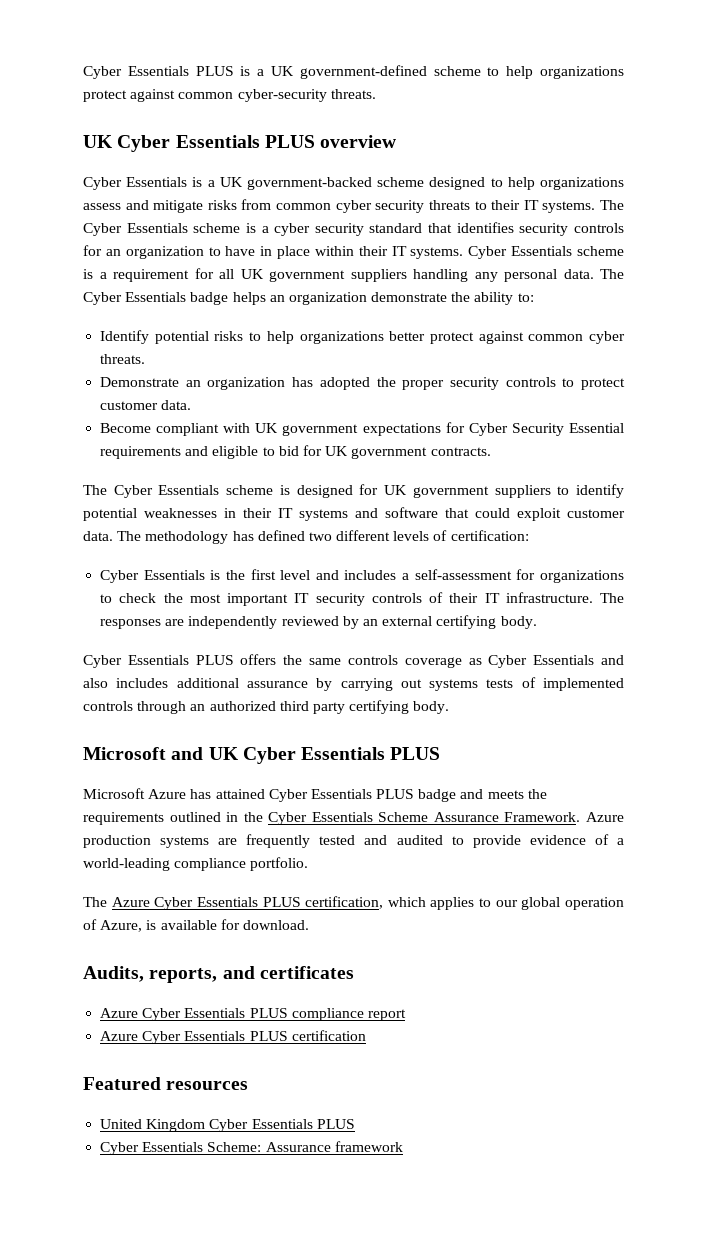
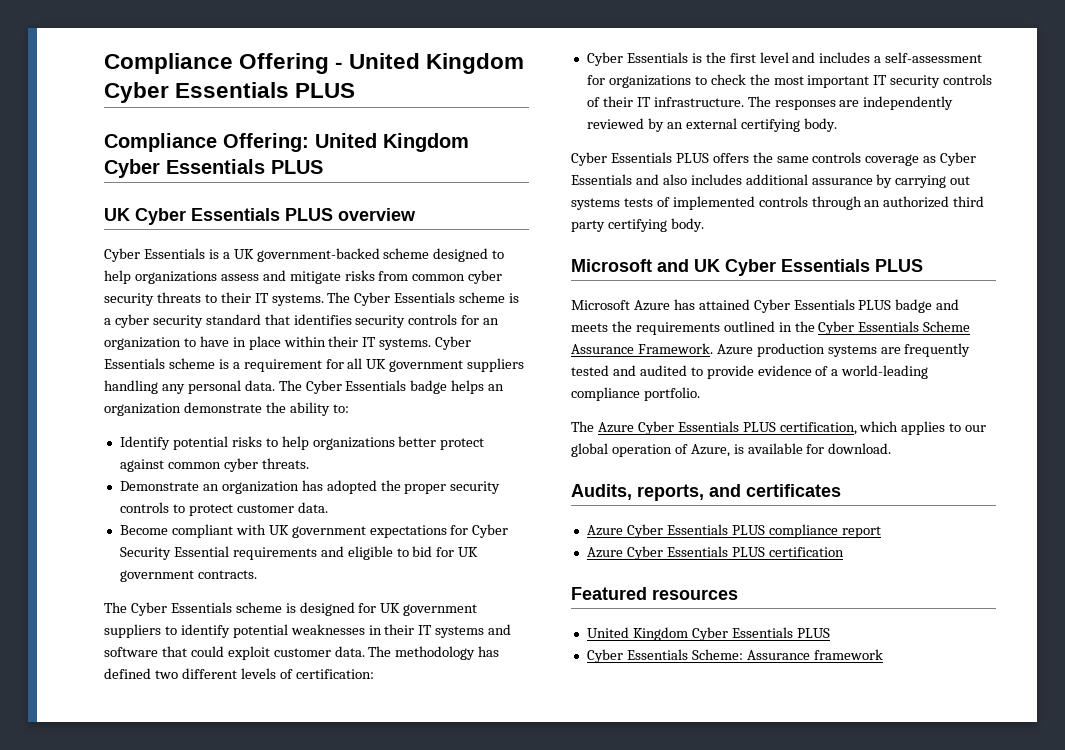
- Cyber Essentials PLUS is a UK government-defined scheme to help organizations protect against common cyber-security threats.
+ Compliance Offering - United Kingdom Cyber Essentials PLUS
+ Compliance Offering: United Kingdom Cyber Essentials PLUS

